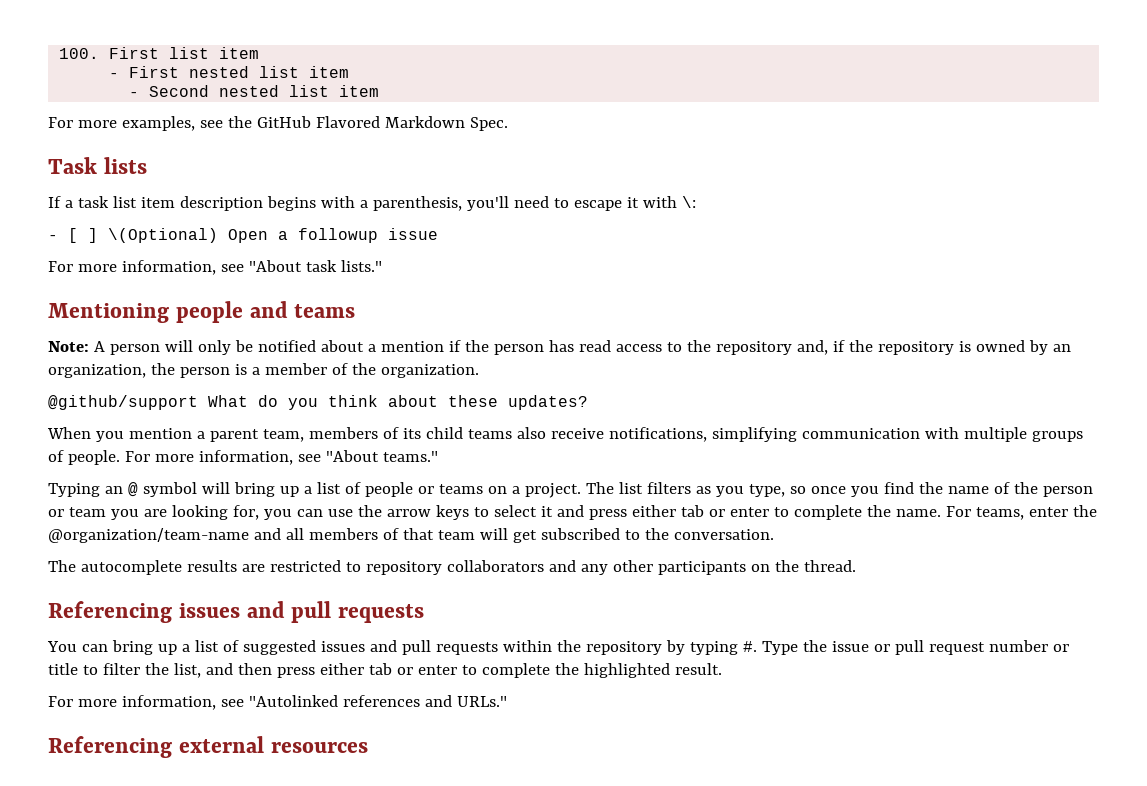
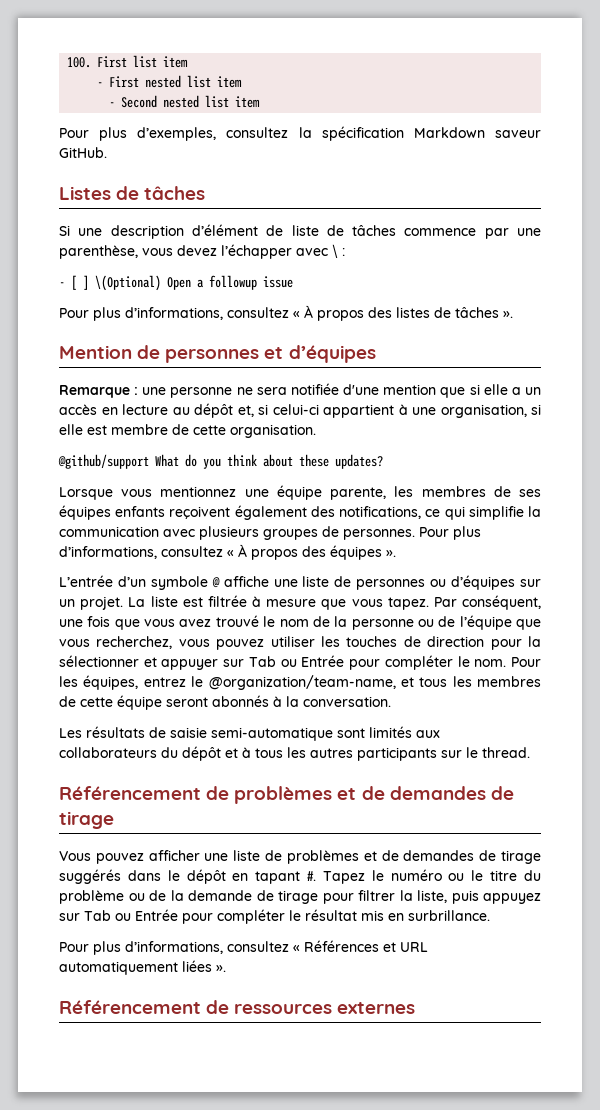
- For more examples, see the GitHub Flavored Markdown Spec.
- Task lists
- If a task list item description begins with a parenthesis, you'll need to escape it with \:
+ Pour plus d’exemples, consultez la spécification Markdown saveur GitHub.
+ Listes de tâches
+ Si une description d’élément de liste de tâches commence par une parenthèse, vous devez l’échapper avec \ :
- For more information, see "About task lists."
- Mentioning people and teams
- Note: A person will only be notified about a mention if the person has read access to the repository and, if the repository is owned by an organization, the person is a member of the organization.
+ Pour plus d’informations, consultez « À propos des listes de tâches ».
+ Mention de personnes et d’équipes
+ Remarque : une personne ne sera notifiée d'une mention que si elle a un accès en lecture au dépôt et, si celui-ci appartient à une organisation, si elle est membre de cette organisation.
- When you mention a parent team, members of its child teams also receive notifications, simplifying communication with multiple groups of people. For more information, see "About teams."
- Typing an @ symbol will bring up a list of people or teams on a project. The list filters as you type, so once you find the name of the person or team you are looking for, you can use the arrow keys to select it and press either tab or enter to complete the name. For teams, enter the @organization/team-name and all members of that team will get subscribed to the conversation.
- The autocomplete results are restricted to repository collaborators and any other participants on the thread.
- Referencing issues and pull requests
- You can bring up a list of suggested issues and pull requests within the repository by typing #. Type the issue or pull request number or title to filter the list, and then press either tab or enter to complete the highlighted result.
- For more information, see "Autolinked references and URLs."
- Referencing external resources
+ Lorsque vous mentionnez une équipe parente, les membres de ses équipes enfants reçoivent également des notifications, ce qui simplifie la communication avec plusieurs groupes de personnes. Pour plus d’informations, consultez « À propos des équipes ».
+ L’entrée d’un symbole @ affiche une liste de personnes ou d’équipes sur un projet. La liste est filtrée à mesure que vous tapez. Par conséquent, une fois que vous avez trouvé le nom de la personne ou de l’équipe que vous recherchez, vous pouvez utiliser les touches de direction pour la sélectionner et appuyer sur Tab ou Entrée pour compléter le nom. Pour les équipes, entrez le @organization/team-name, et tous les membres de cette équipe seront abonnés à la conversation.
+ Les résultats de saisie semi-automatique sont limités aux collaborateurs du dépôt et à tous les autres participants sur le thread.
+ Référencement de problèmes et de demandes de tirage
+ Vous pouvez afficher une liste de problèmes et de demandes de tirage suggérés dans le dépôt en tapant #. Tapez le numéro ou le titre du problème ou de la demande de tirage pour filtrer la liste, puis appuyez sur Tab ou Entrée pour compléter le résultat mis en surbrillance.
+ Pour plus d’informations, consultez « Références et URL automatiquement liées ».
+ Référencement de ressources externes

